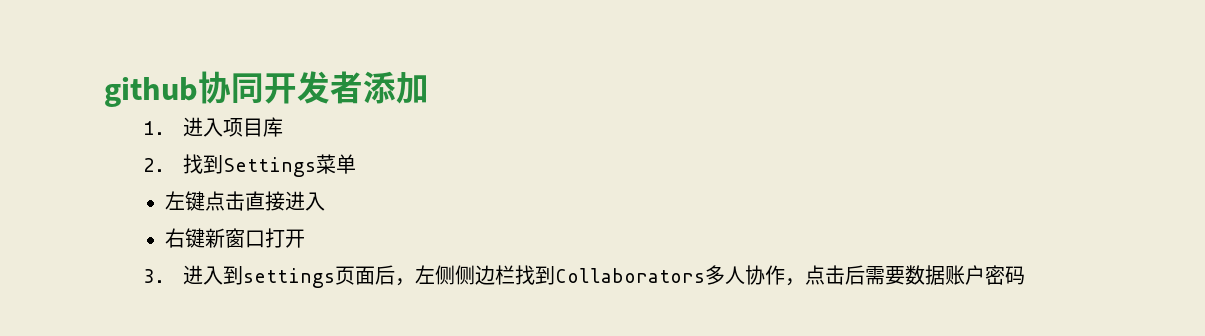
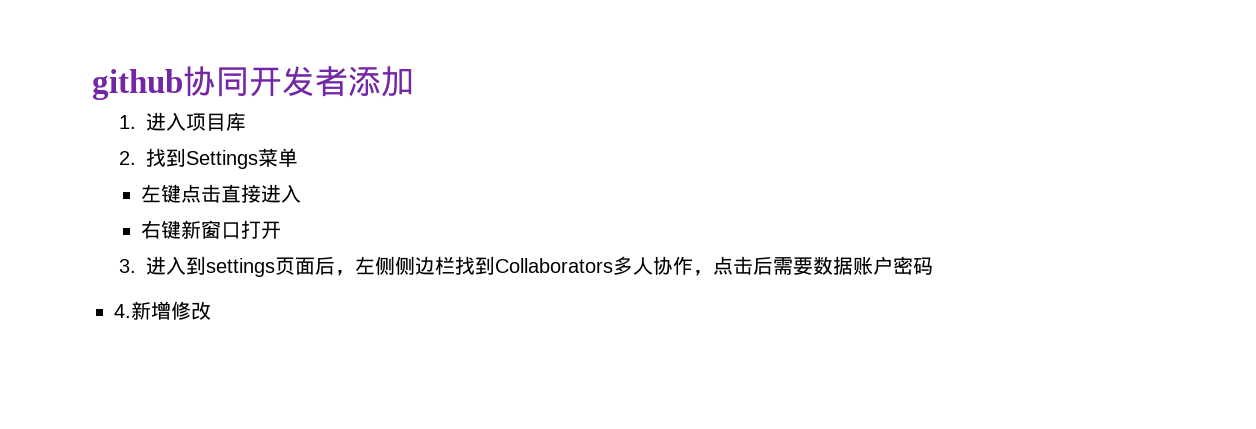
+ 4.新增修改

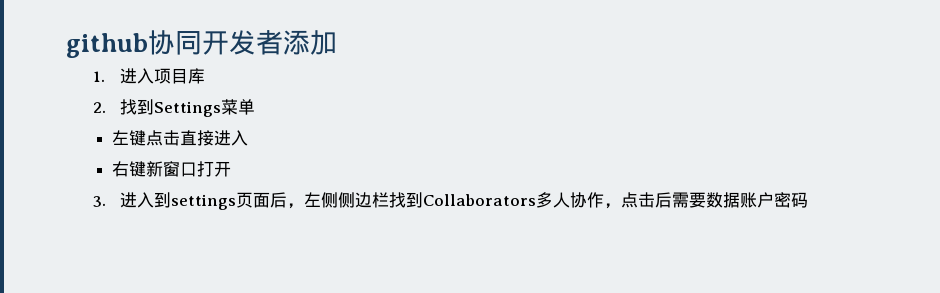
- 4.新增修改

